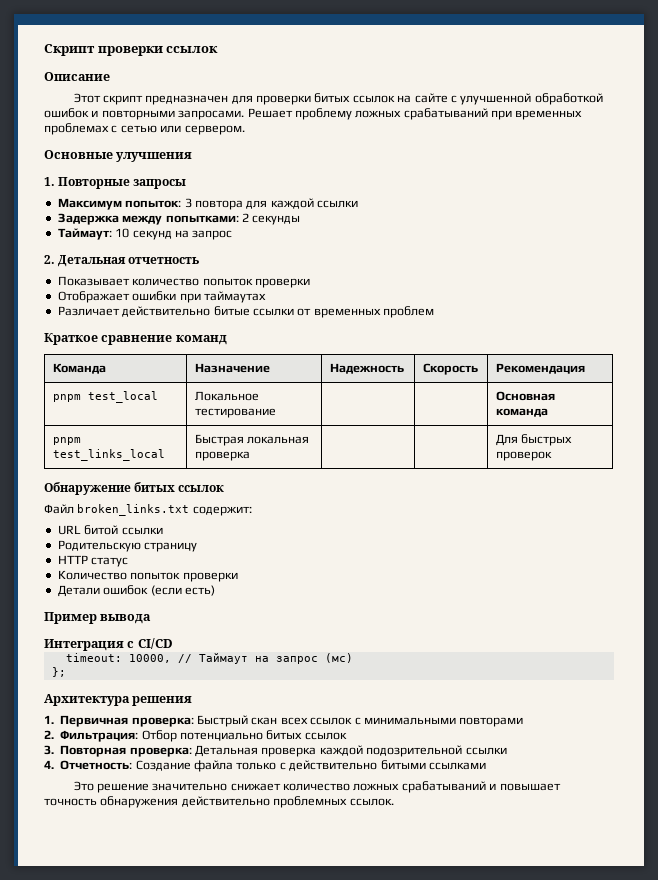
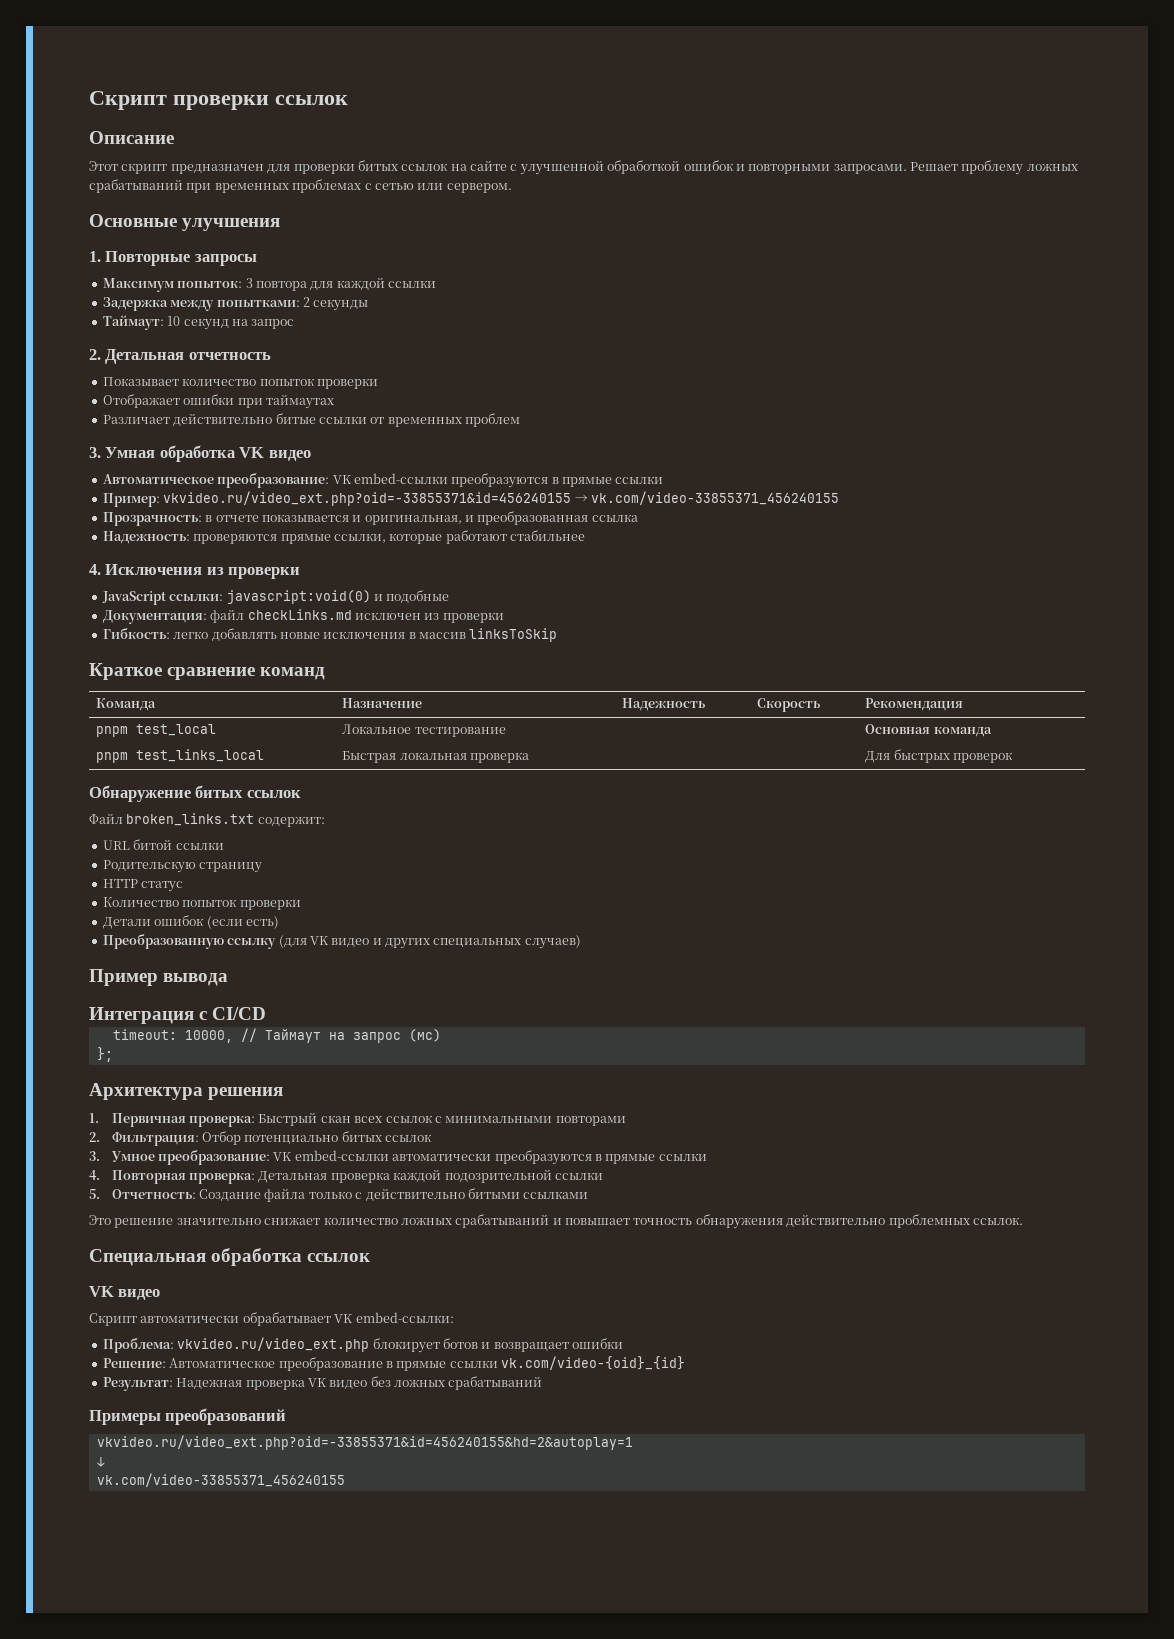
+ 3. Умная обработка VK видео
+ Автоматическое преобразование: VK embed-ссылки преобразуются в прямые ссылки
+ Пример: vkvideo.ru/video_ext.php?oid=-33855371&id=456240155 → vk.com/video-33855371_456240155
+ Прозрачность: в отчете показывается и оригинальная, и преобразованная ссылка
+ Надежность: проверяются прямые ссылки, которые работают стабильнее
+ 4. Исключения из проверки
+ JavaScript ссылки: javascript:void(0) и подобные
+ Документация: файл checkLinks.md исключен из проверки
+ Гибкость: легко добавлять новые исключения в массив linksToSkip
+ Преобразованную ссылку (для VK видео и других специальных случаев)
- 3. Повторная проверка: Детальная проверка каждой подозрительной ссылки
+ 3. Умное преобразование: VK embed-ссылки автоматически преобразуются в прямые ссылки
+ 4. Повторная проверка: Детальная проверка каждой подозрительной ссылки
- 4. Отчетность: Создание файла только с действительно битыми ссылками
+ 5. Отчетность: Создание файла только с действительно битыми ссылками
+ Специальная обработка ссылок
+ VK видео
+ Скрипт автоматически обрабатывает VK embed-ссылки:
+ Проблема: vkvideo.ru/video_ext.php блокирует ботов и возвращает ошибки
+ Решение: Автоматическое преобразование в прямые ссылки vk.com/video-{oid}_{id}
+ Результат: Надежная проверка VK видео без ложных срабатываний
+ Примеры преобразований
+ vkvideo.ru/video_ext.php?oid=-33855371&id=456240155&hd=2&autoplay=1
+ ↓
+ vk.com/video-33855371_456240155

